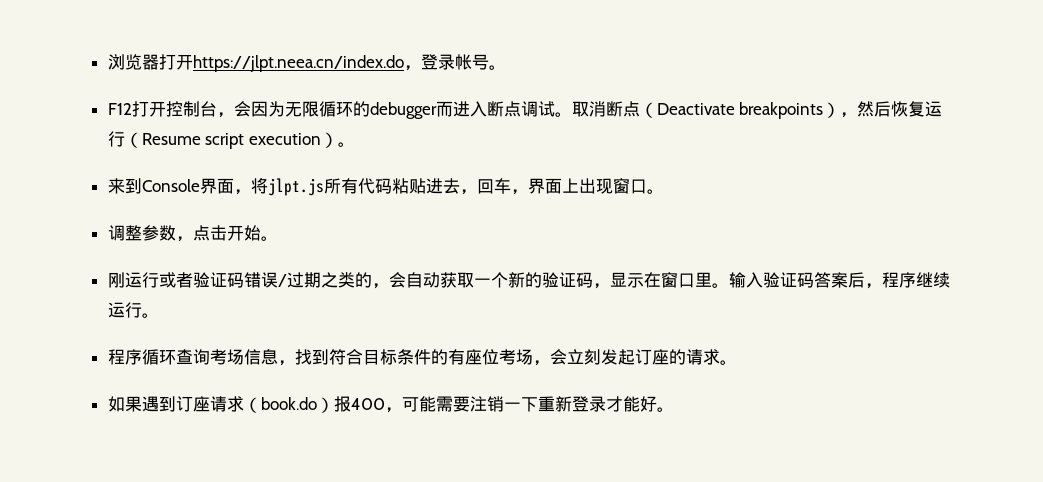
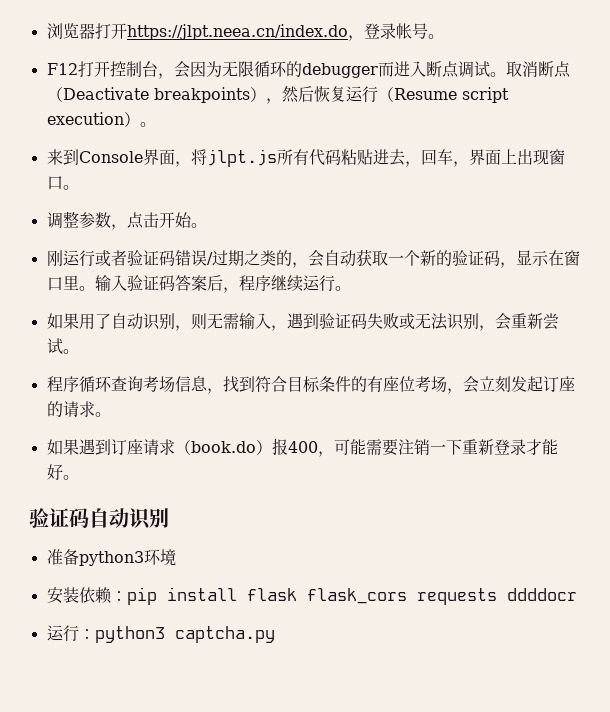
+ 如果用了自动识别，则无需输入，遇到验证码失败或无法识别，会重新尝试。
+ 验证码自动识别
+ 准备python3环境
+ 安装依赖：pip install flask flask_cors requests ddddocr
+ 运行：python3 captcha.py

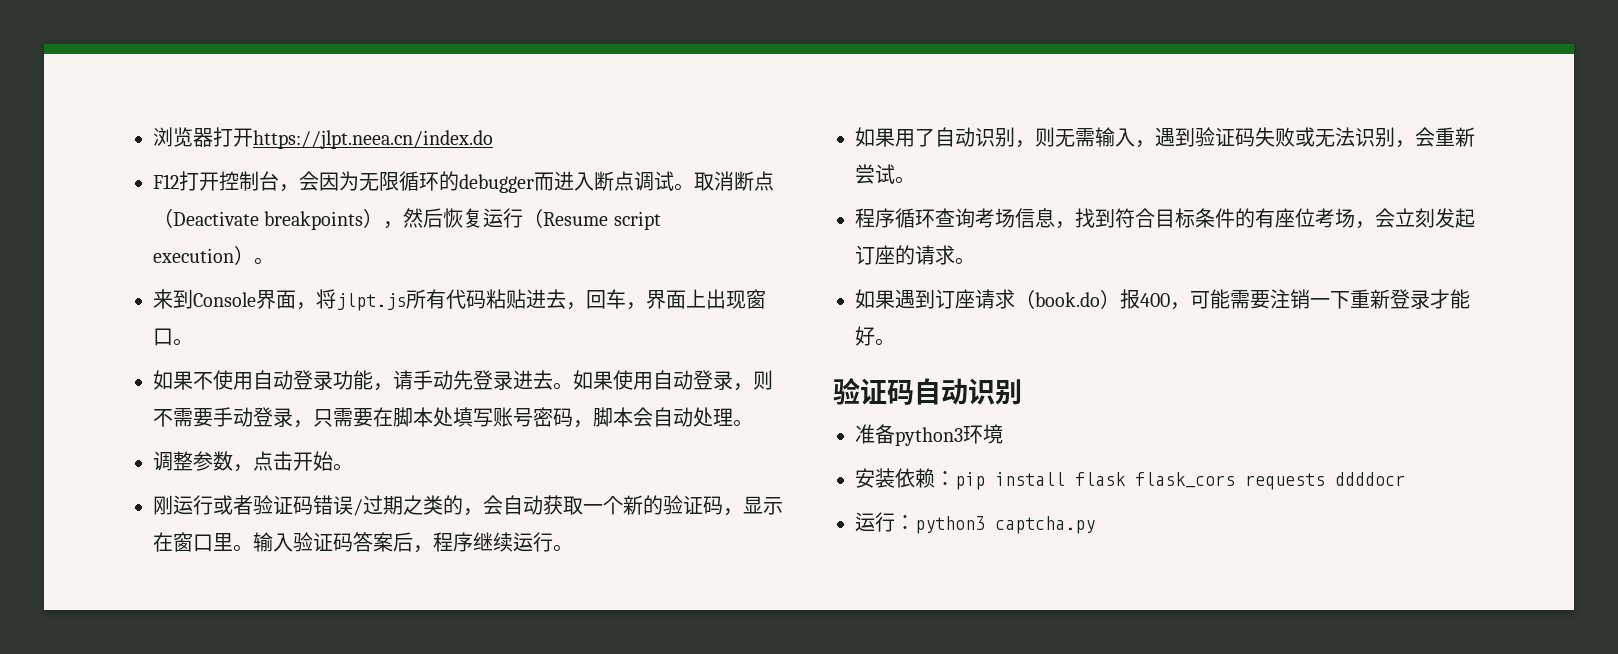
- 浏览器打开https://jlpt.neea.cn/index.do，登录帐号。
+ 浏览器打开https://jlpt.neea.cn/index.do
+ 如果不使用自动登录功能，请手动先登录进去。如果使用自动登录，则不需要手动登录，只需要在脚本处填写账号密码，脚本会自动处理。

